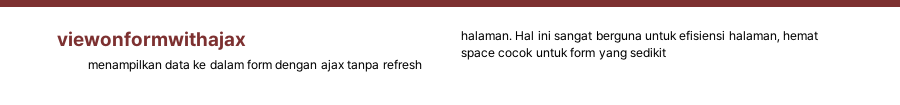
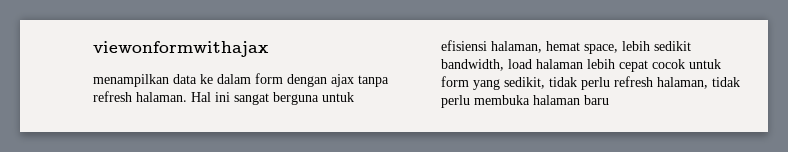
- Hal ini sangat berguna untuk efisiensi halaman, hemat space cocok untuk form yang sedikit
+ Hal ini sangat berguna untuk efisiensi halaman, hemat space, lebih sedikit bandwidth, load halaman lebih cepat cocok untuk form yang sedikit, tidak perlu refresh halaman, tidak perlu membuka halaman baru

